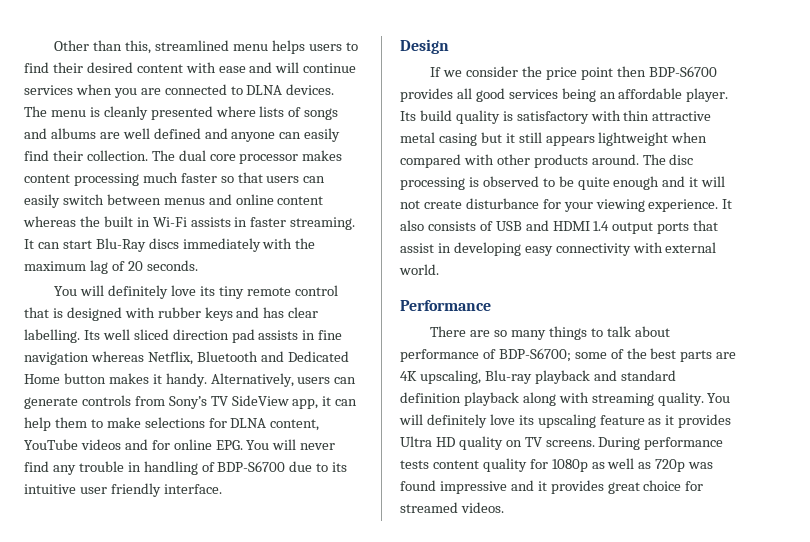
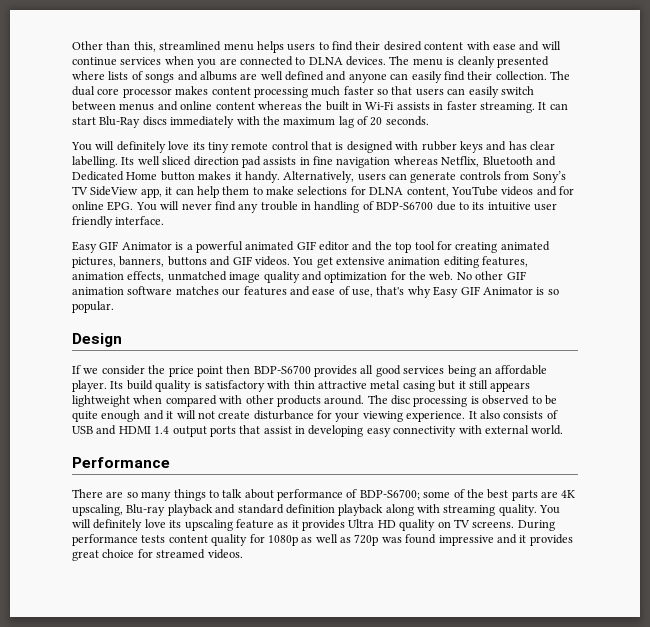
+ Easy GIF Animator is a powerful animated GIF editor and the top tool for creating animated pictures, banners, buttons and GIF videos. You get extensive animation editing features, animation effects, unmatched image quality and optimization for the web. No other GIF animation software matches our features and ease of use, that's why Easy GIF Animator is so popular.

